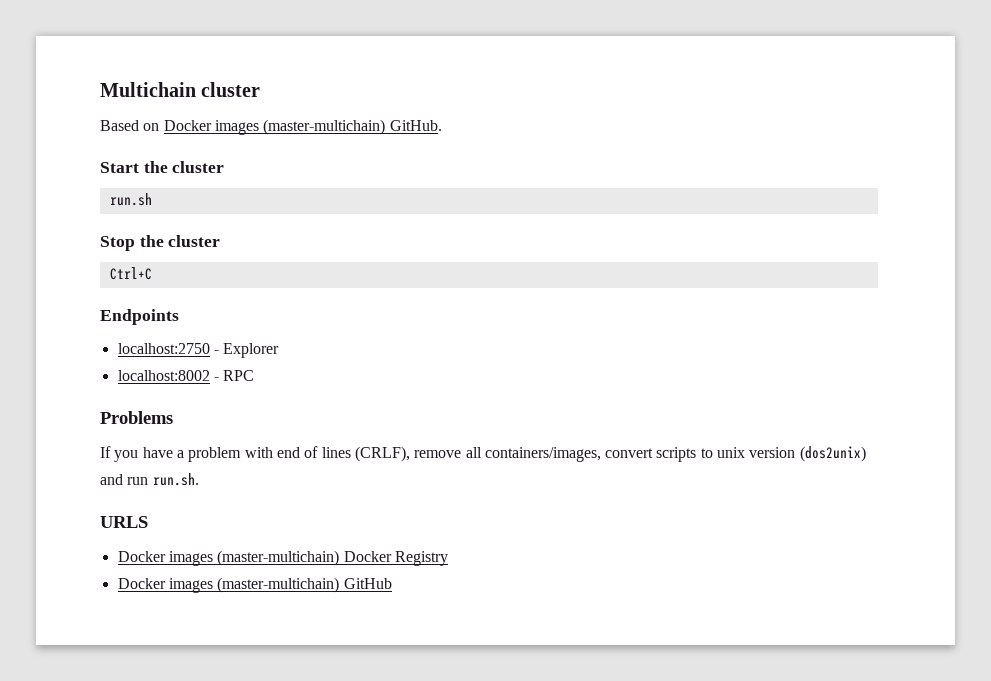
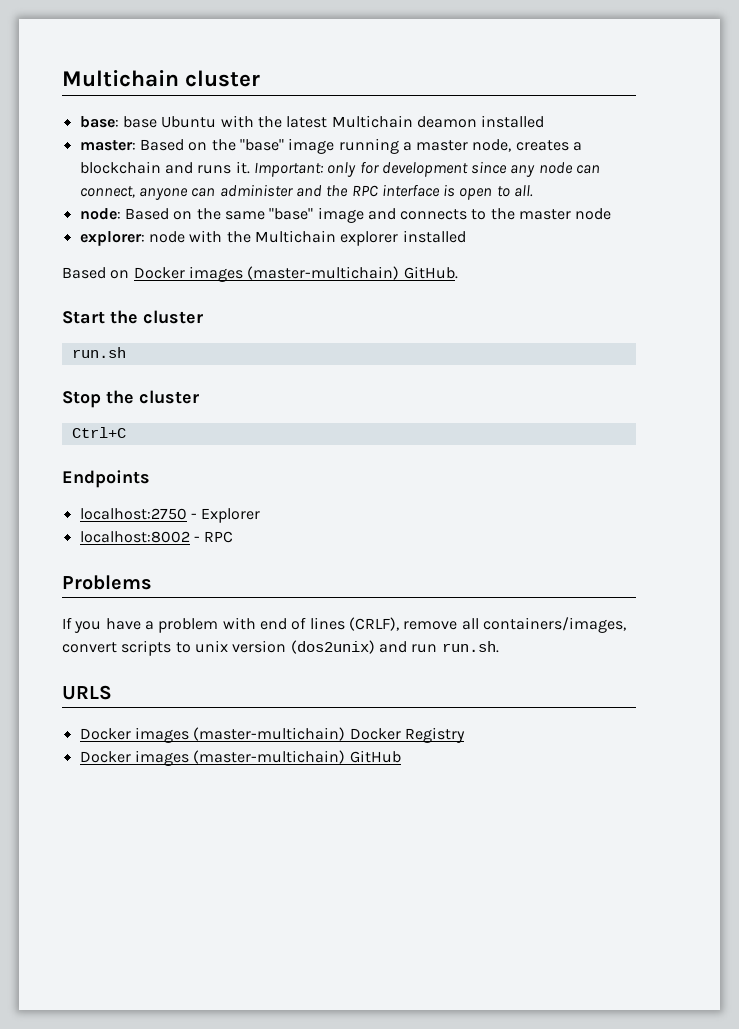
+ base: base Ubuntu with the latest Multichain deamon installed
+ master: Based on the "base" image running a master node, creates a blockchain and runs it. Important: only for development since any node can connect, anyone can administer and the RPC interface is open to all.
+ node: Based on the same "base" image and connects to the master node
+ explorer: node with the Multichain explorer installed

